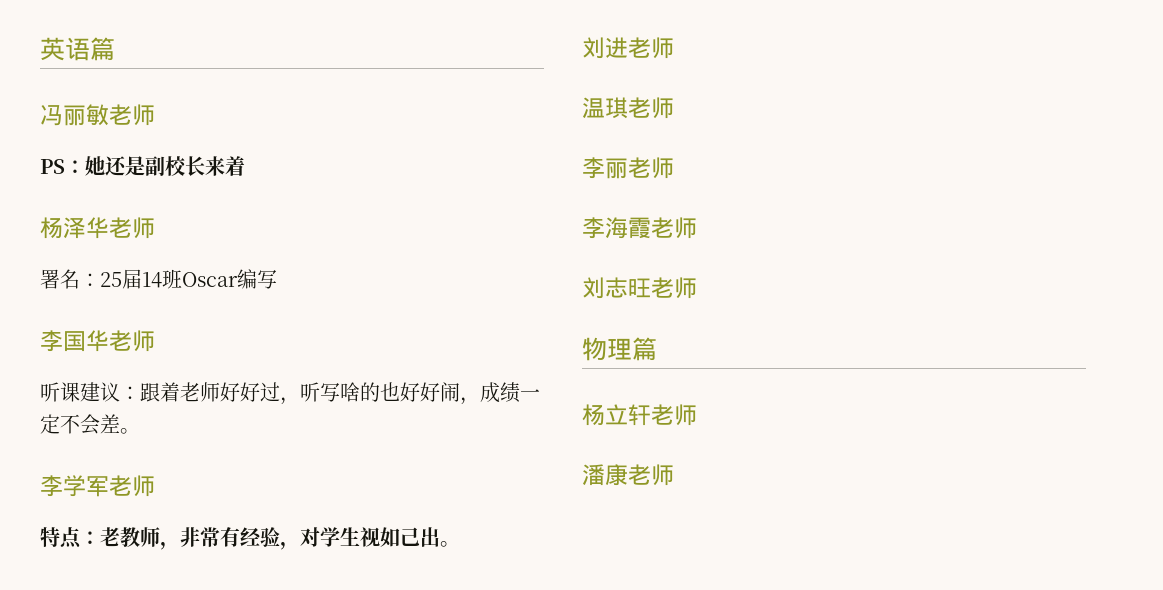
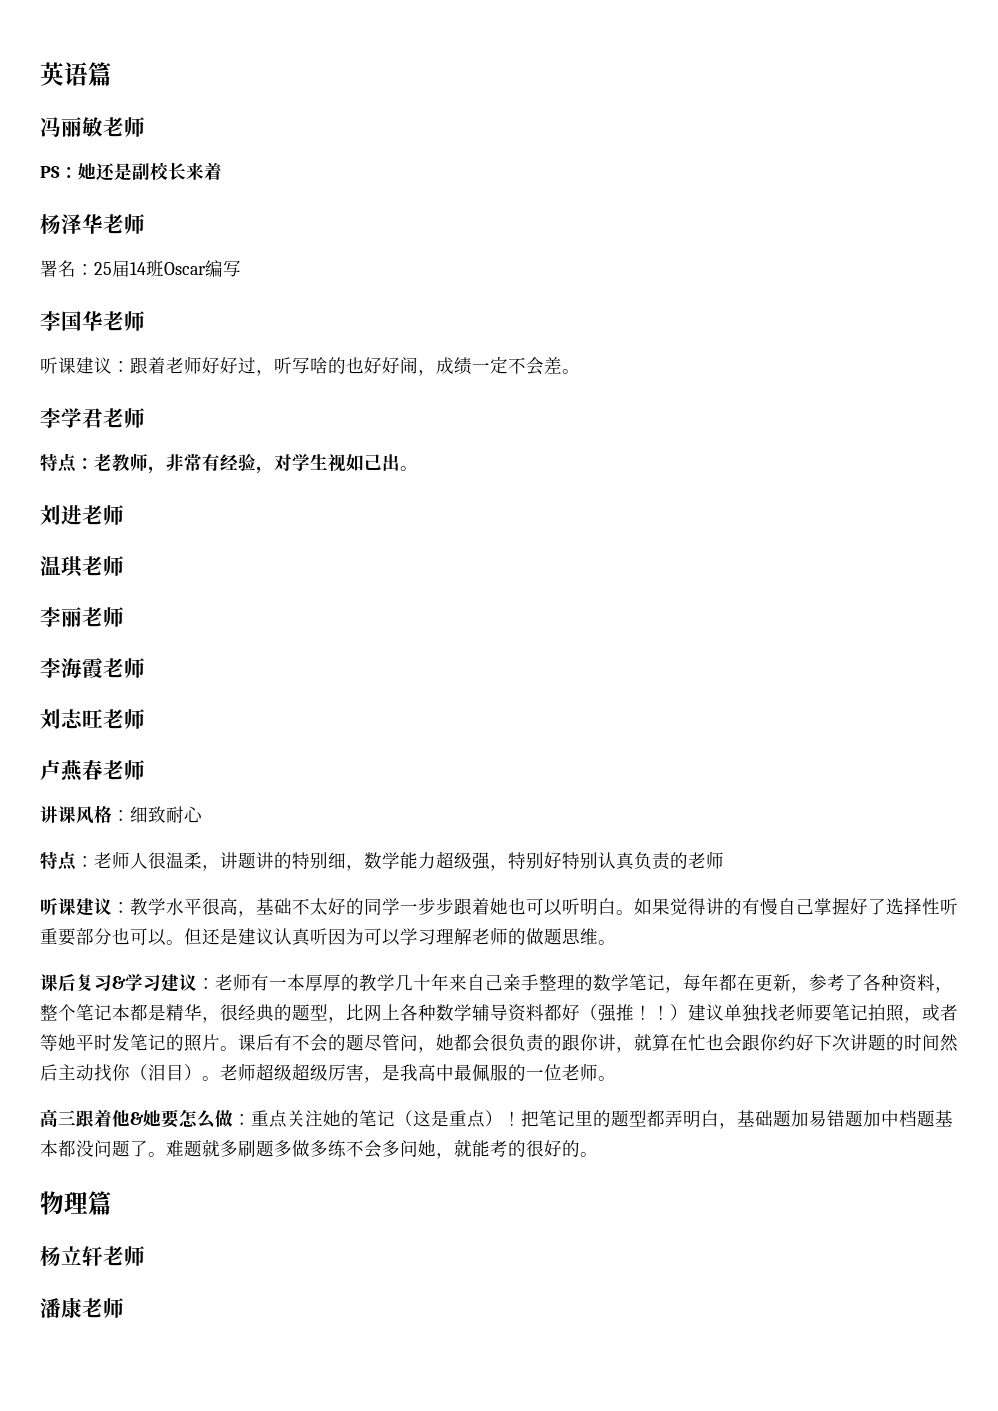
- 李学军老师
+ 李学君老师
+ 卢燕春老师
+ 讲课风格：细致耐心
+ 特点：老师人很温柔，讲题讲的特别细，数学能力超级强，特别好特别认真负责的老师
+ 听课建议：教学水平很高，基础不太好的同学一步步跟着她也可以听明白。如果觉得讲的有慢自己掌握好了选择性听重要部分也可以。但还是建议认真听因为可以学习理解老师的做题思维。
+ 课后复习&学习建议：老师有一本厚厚的教学几十年来自己亲手整理的数学笔记，每年都在更新，参考了各种资料，整个笔记本都是精华，很经典的题型，比网上各种数学辅导资料都好（强推！！）建议单独找老师要笔记拍照，或者等她平时发笔记的照片。课后有不会的题尽管问，她都会很负责的跟你讲，就算在忙也会跟你约好下次讲题的时间然后主动找你（泪目）。老师超级超级厉害，是我高中最佩服的一位老师。
+ 高三跟着他&她要怎么做：重点关注她的笔记（这是重点）！把笔记里的题型都弄明白，基础题加易错题加中档题基本都没问题了。难题就多刷题多做多练不会多问她，就能考的很好的。

